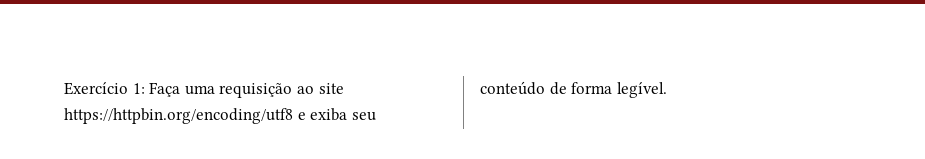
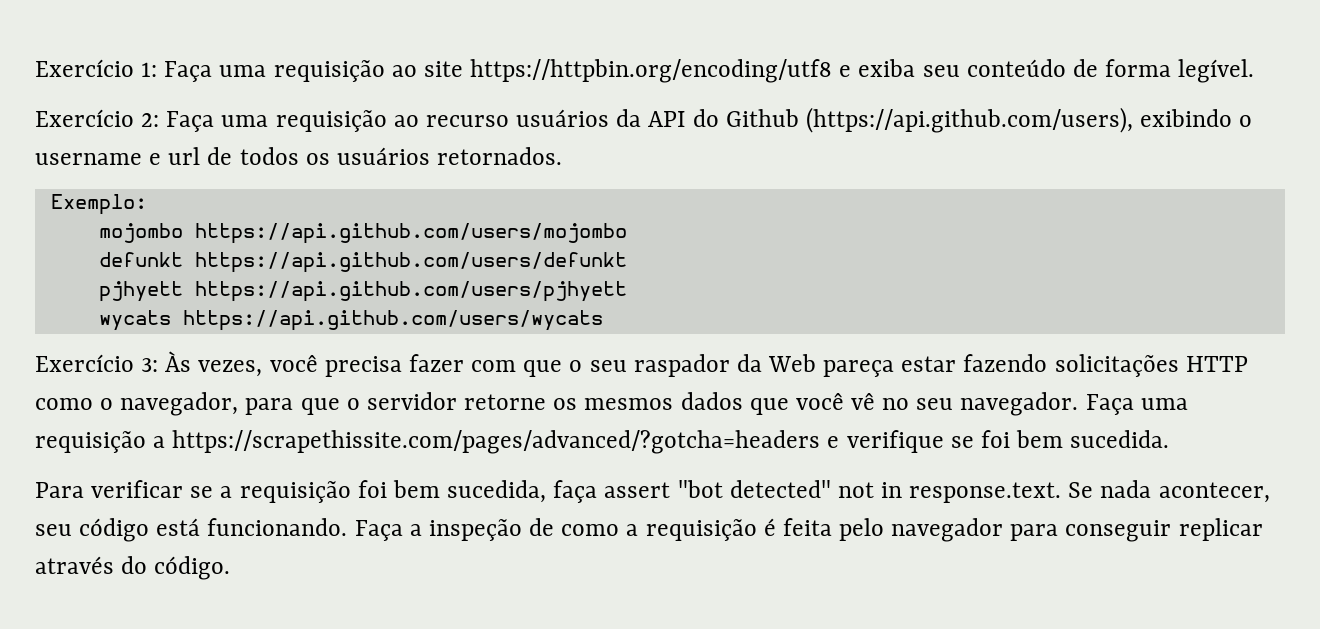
+ Exercício 2: Faça uma requisição ao recurso usuários da API do Github (https://api.github.com/users), exibindo o username e url de todos os usuários retornados.
+ Exemplo:
+ mojombo https://api.github.com/users/mojombo
+ defunkt https://api.github.com/users/defunkt
+ pjhyett https://api.github.com/users/pjhyett
+ wycats https://api.github.com/users/wycats
+ Exercício 3: Às vezes, você precisa fazer com que o seu raspador da Web pareça estar fazendo solicitações HTTP como o navegador, para que o servidor retorne os mesmos dados que você vê no seu navegador. Faça uma requisição a https://scrapethissite.com/pages/advanced/?gotcha=headers e verifique se foi bem sucedida.
+ Para verificar se a requisição foi bem sucedida, faça assert "bot detected" not in response.text. Se nada acontecer, seu código está funcionando. Faça a inspeção de como a requisição é feita pelo navegador para conseguir replicar através do código.

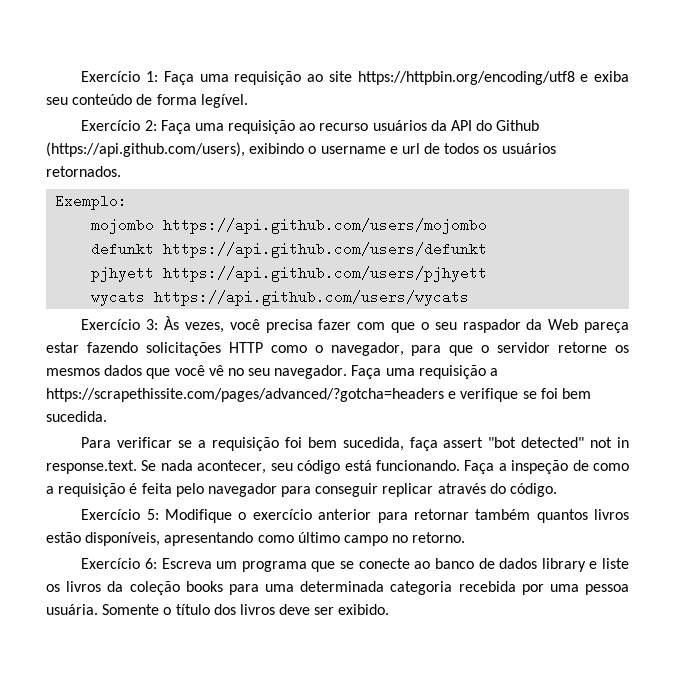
+ Exercício 5: Modifique o exercício anterior para retornar também quantos livros estão disponíveis, apresentando como último campo no retorno.
+ Exercício 6: Escreva um programa que se conecte ao banco de dados library e liste os livros da coleção books para uma determinada categoria recebida por uma pessoa usuária. Somente o título dos livros deve ser exibido.

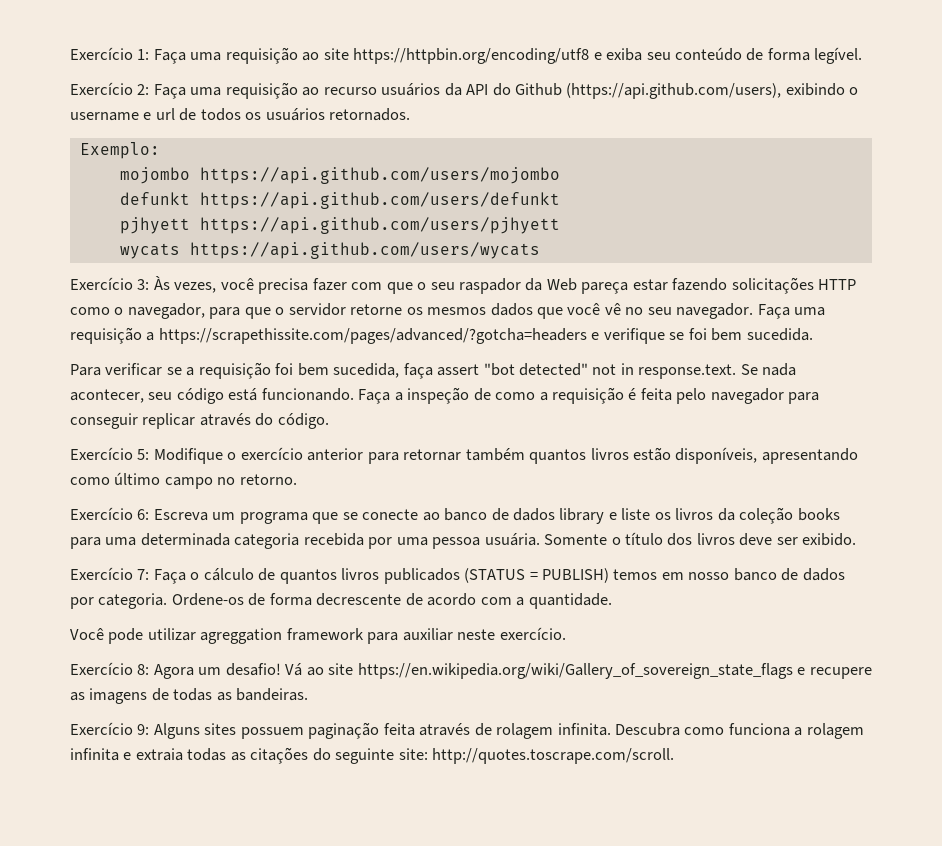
+ Exercício 7: Faça o cálculo de quantos livros publicados (STATUS = PUBLISH) temos em nosso banco de dados por categoria. Ordene-os de forma decrescente de acordo com a quantidade.
+ Você pode utilizar agreggation framework para auxiliar neste exercício.
+ Exercício 8: Agora um desafio! Vá ao site https://en.wikipedia.org/wiki/Gallery_of_sovereign_state_flags e recupere as imagens de todas as bandeiras.
+ Exercício 9: Alguns sites possuem paginação feita através de rolagem infinita. Descubra como funciona a rolagem infinita e extraia todas as citações do seguinte site: http://quotes.toscrape.com/scroll.

